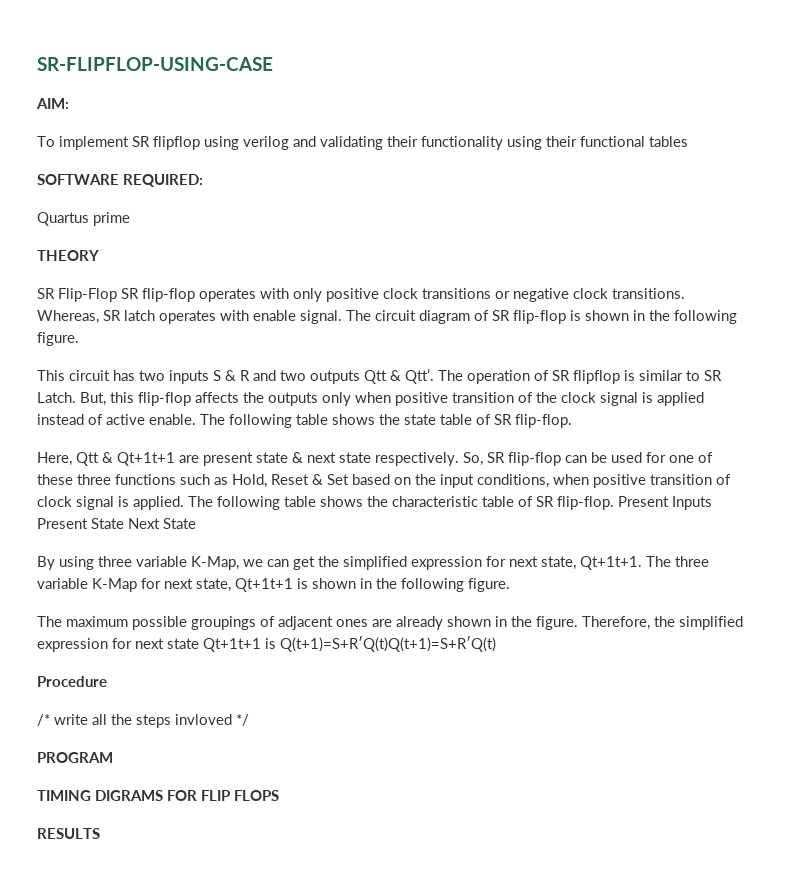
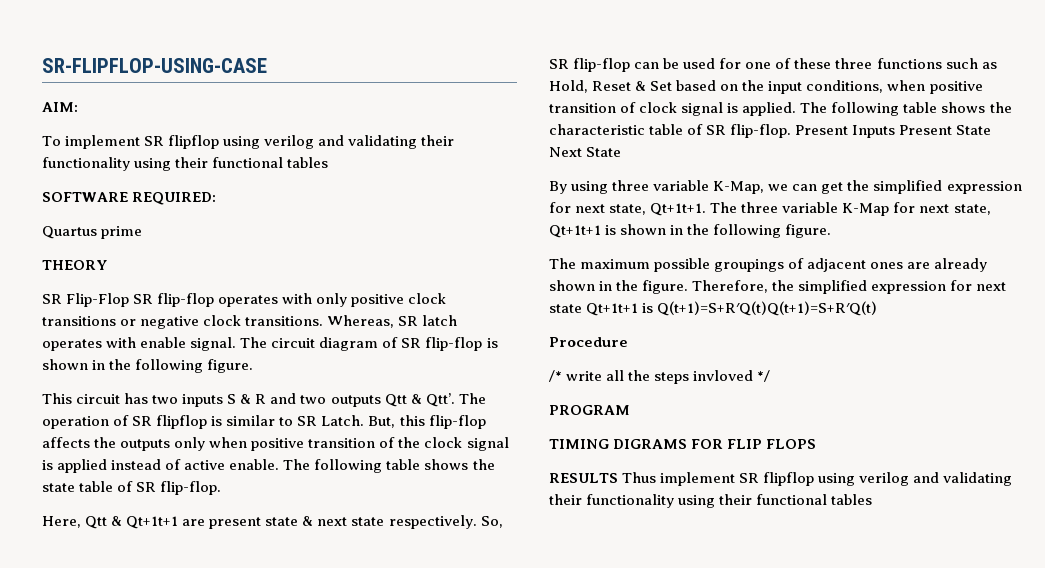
- RESULTS
+ RESULTS Thus implement SR flipflop using verilog and validating their functionality using their functional tables

